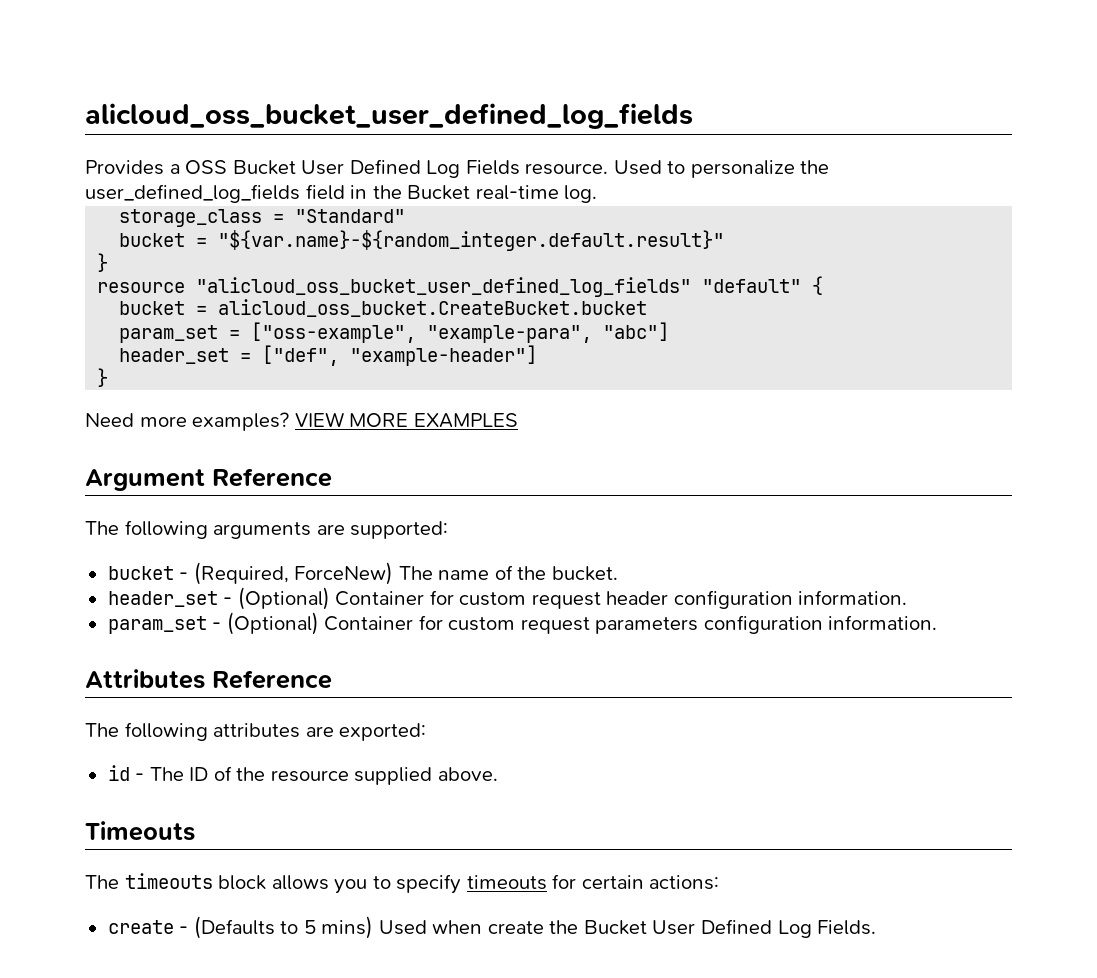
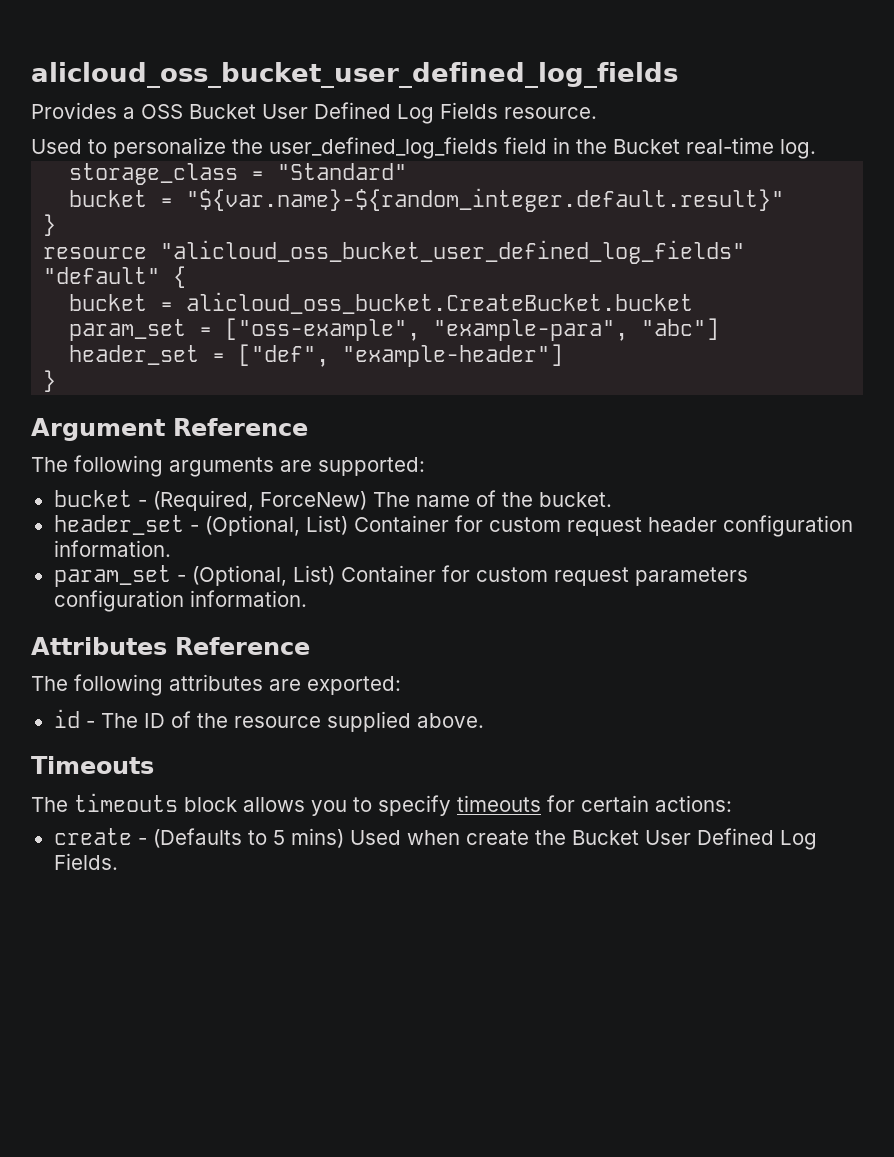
- Provides a OSS Bucket User Defined Log Fields resource. Used to personalize the user_defined_log_fields field in the Bucket real-time log.
+ Provides a OSS Bucket User Defined Log Fields resource.
+ Used to personalize the user_defined_log_fields field in the Bucket real-time log.
- Need more examples? VIEW MORE EXAMPLES
- header_set - (Optional) Container for custom request header configuration information.
+ header_set - (Optional, List) Container for custom request header configuration information.
- param_set - (Optional) Container for custom request parameters configuration information.
+ param_set - (Optional, List) Container for custom request parameters configuration information.

